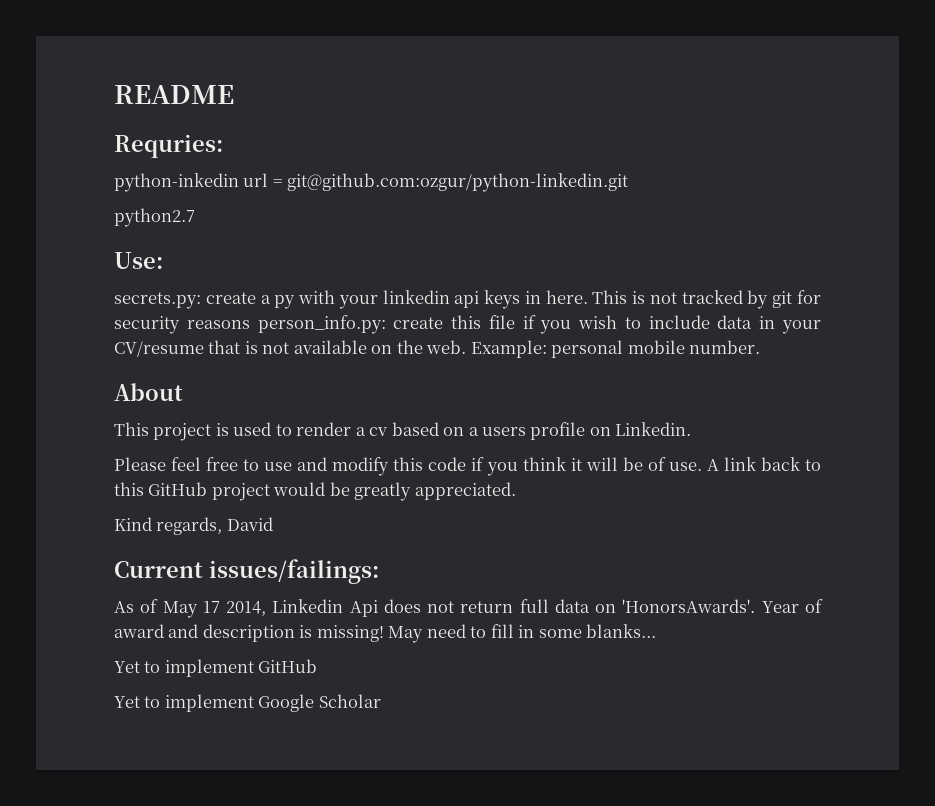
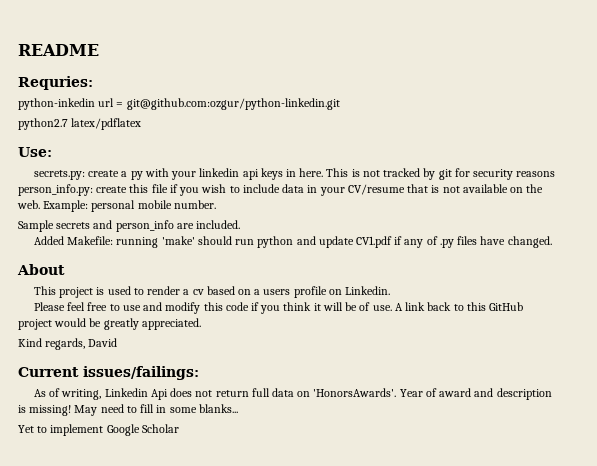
- python2.7
+ python2.7 latex/pdflatex
+ Sample secrets and person_info are included.
+ Added Makefile: running 'make' should run python and update CV1.pdf if any of .py files have changed.
- As of May 17 2014, Linkedin Api does not return full data on 'HonorsAwards'.
+ As of writing, Linkedin Api does not return full data on 'HonorsAwards'.
- Yet to implement GitHub

